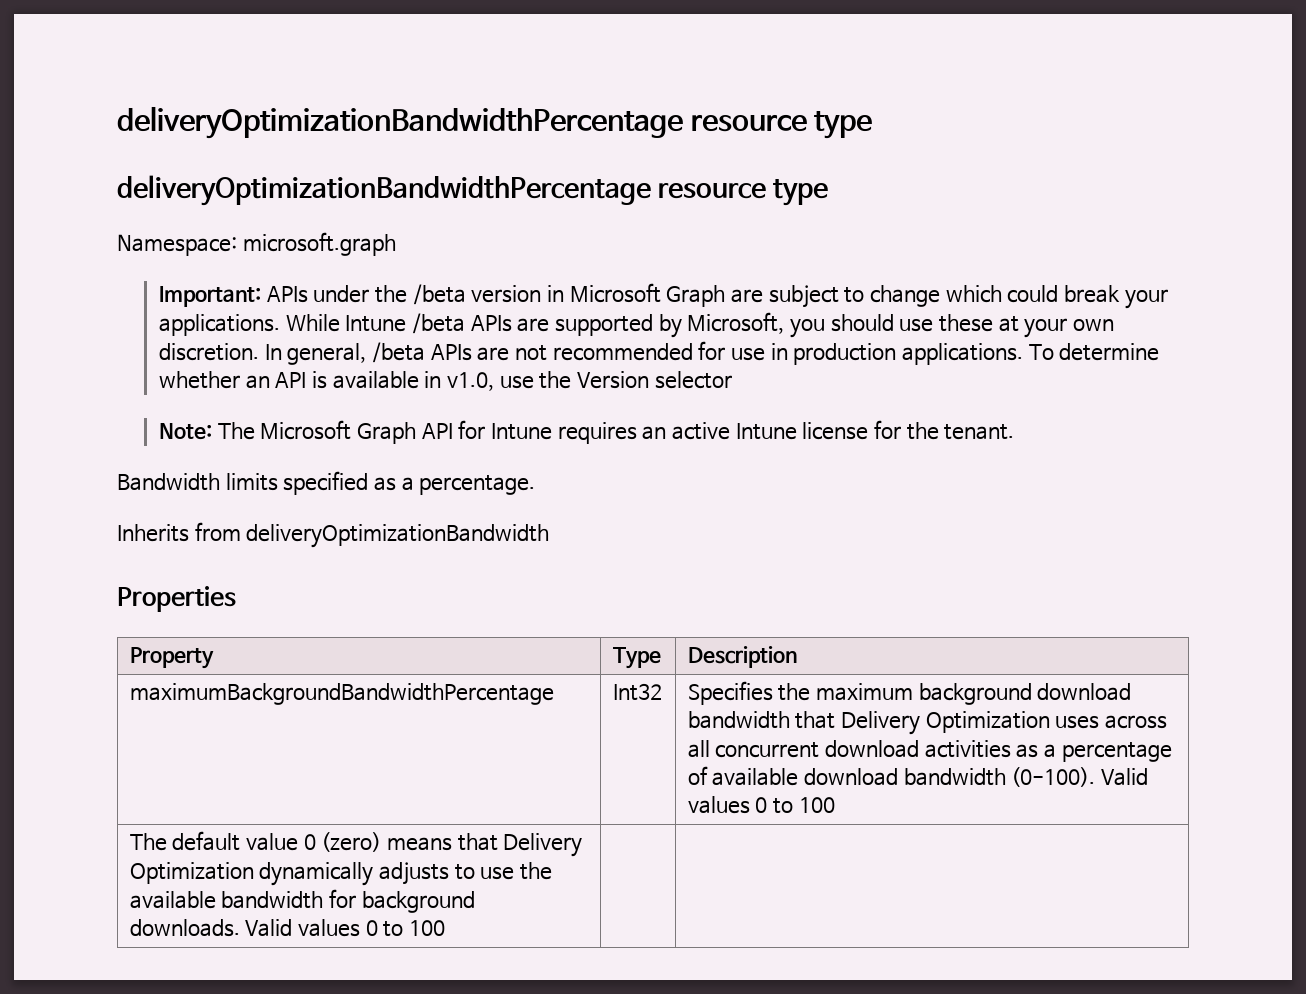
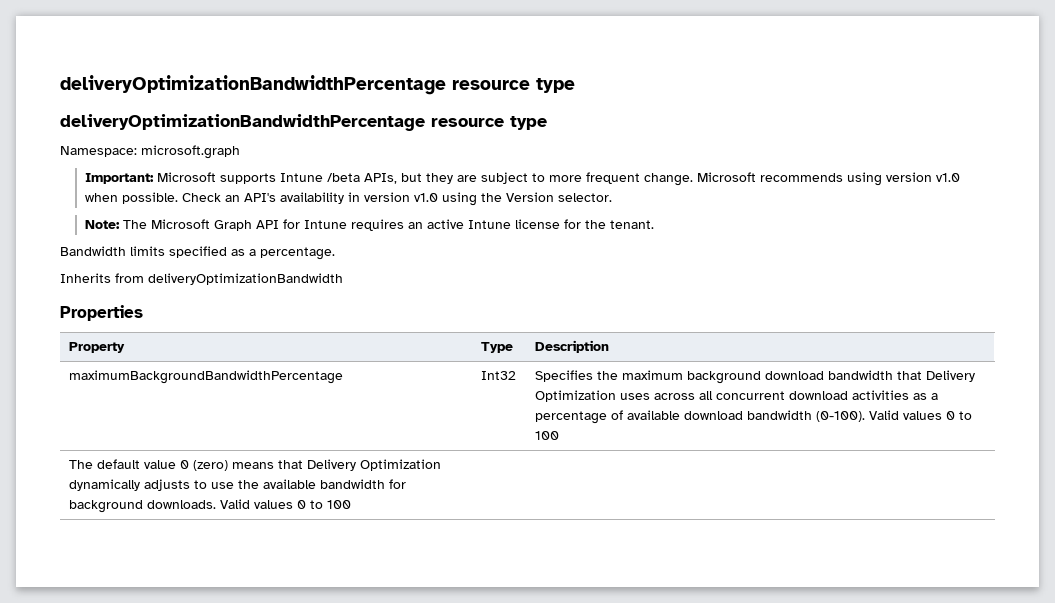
- Important: APIs under the /beta version in Microsoft Graph are subject to change which could break your applications. While Intune /beta APIs are supported by Microsoft, you should use these at your own discretion. In general, /beta APIs are not recommended for use in production applications. To determine whether an API is available in v1.0, use the Version selector
+ Important: Microsoft supports Intune /beta APIs, but they are subject to more frequent change. Microsoft recommends using version v1.0 when possible. Check an API's availability in version v1.0 using the Version selector.

